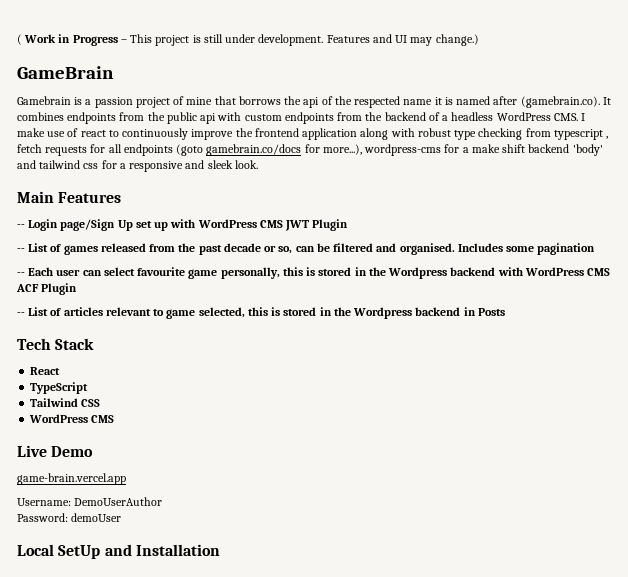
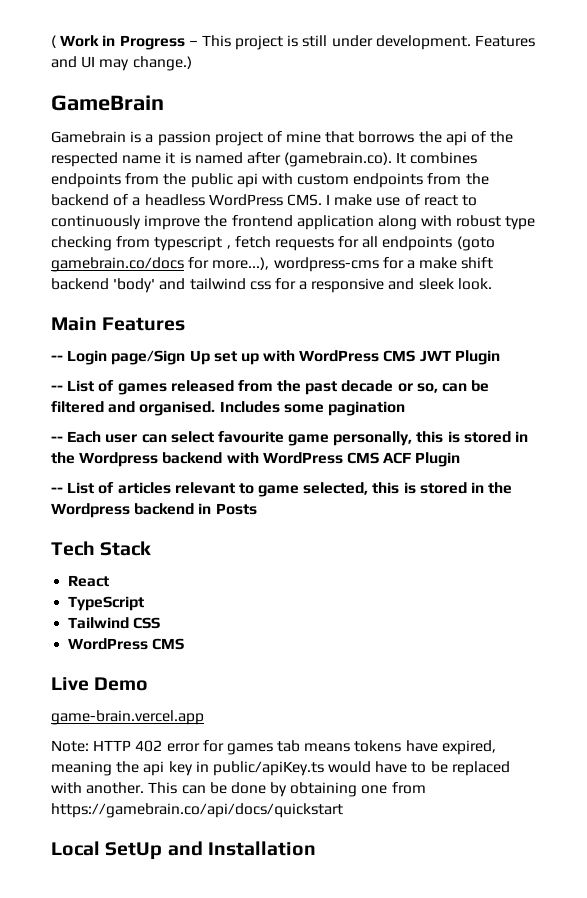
- Username: DemoUserAuthor
- Password: demoUser
+ Note: HTTP 402 error for games tab means tokens have expired, meaning the api key in public/apiKey.ts would have to be replaced with another. This can be done by obtaining one from https://gamebrain.co/api/docs/quickstart

